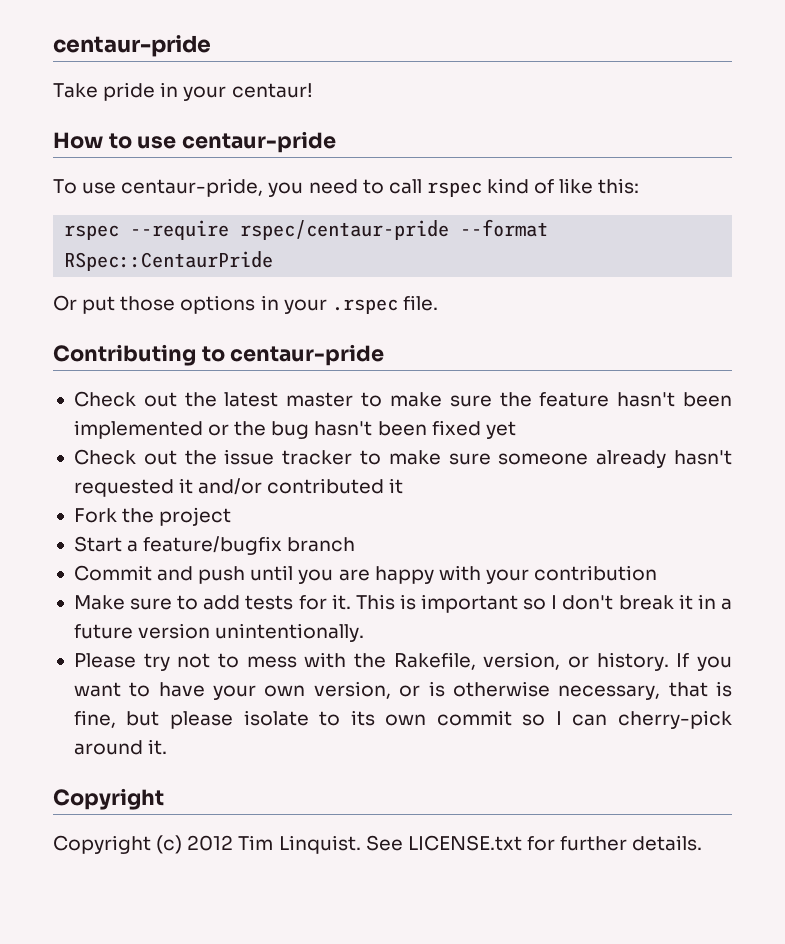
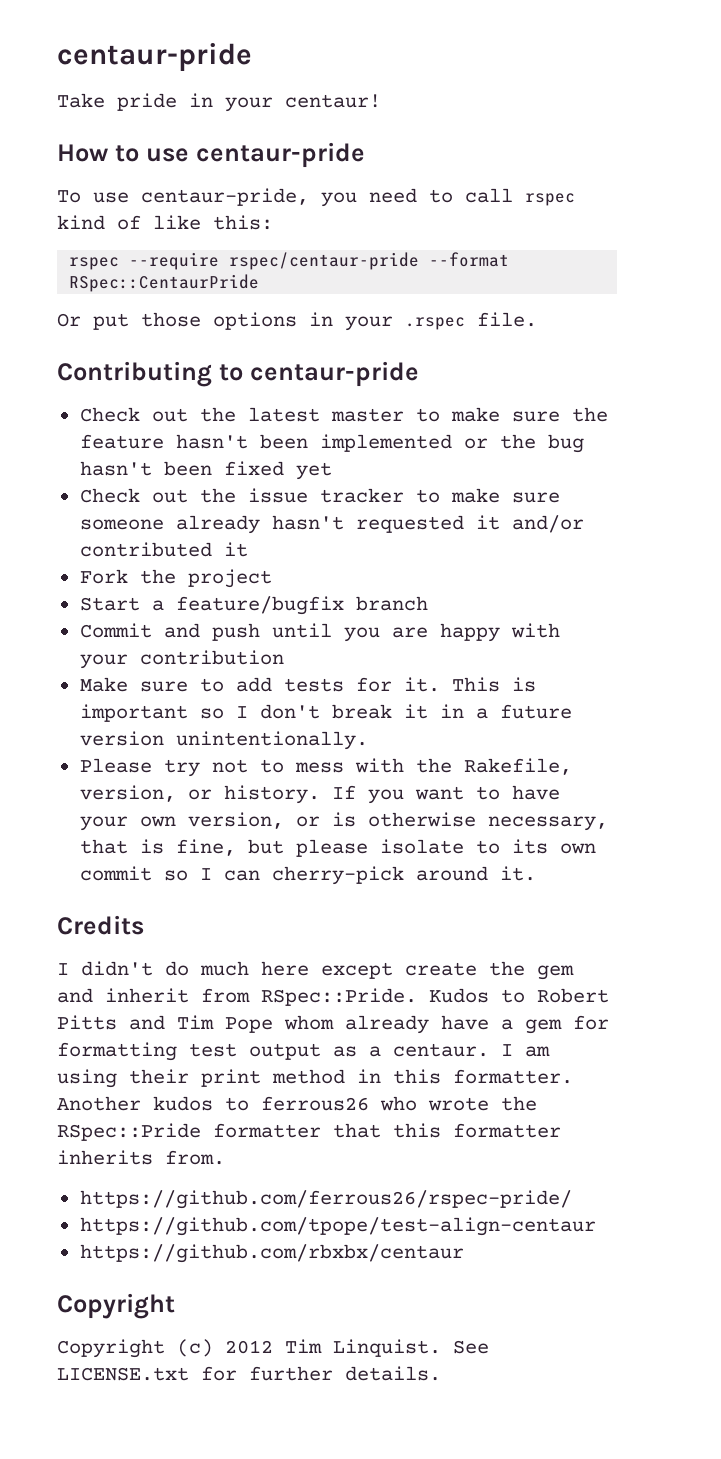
+ Credits
+ I didn't do much here except create the gem and inherit from RSpec::Pride. Kudos to Robert Pitts and Tim Pope whom already have a gem for formatting test output as a centaur. I am using their print method in this formatter. Another kudos to ferrous26 who wrote the RSpec::Pride formatter that this formatter inherits from.
+ https://github.com/ferrous26/rspec-pride/
+ https://github.com/tpope/test-align-centaur
+ https://github.com/rbxbx/centaur

